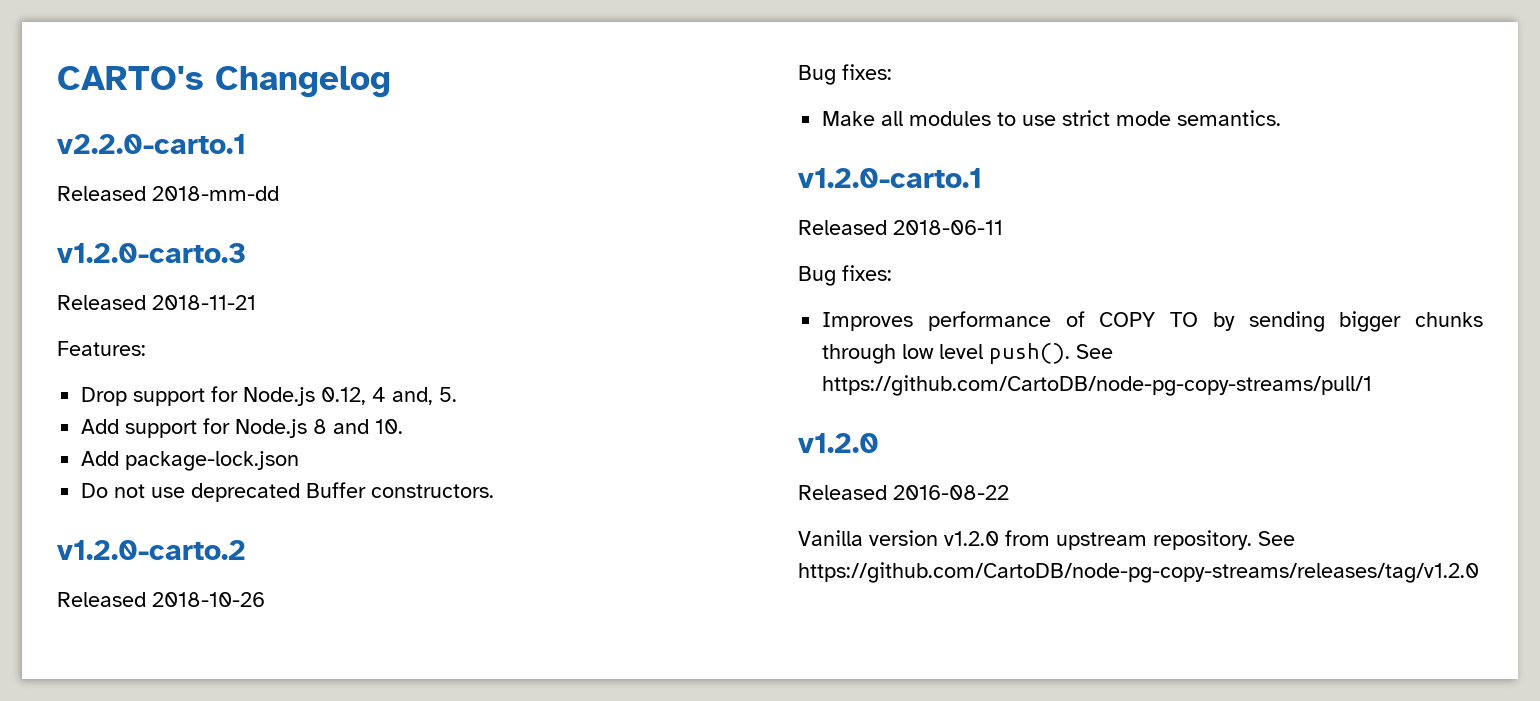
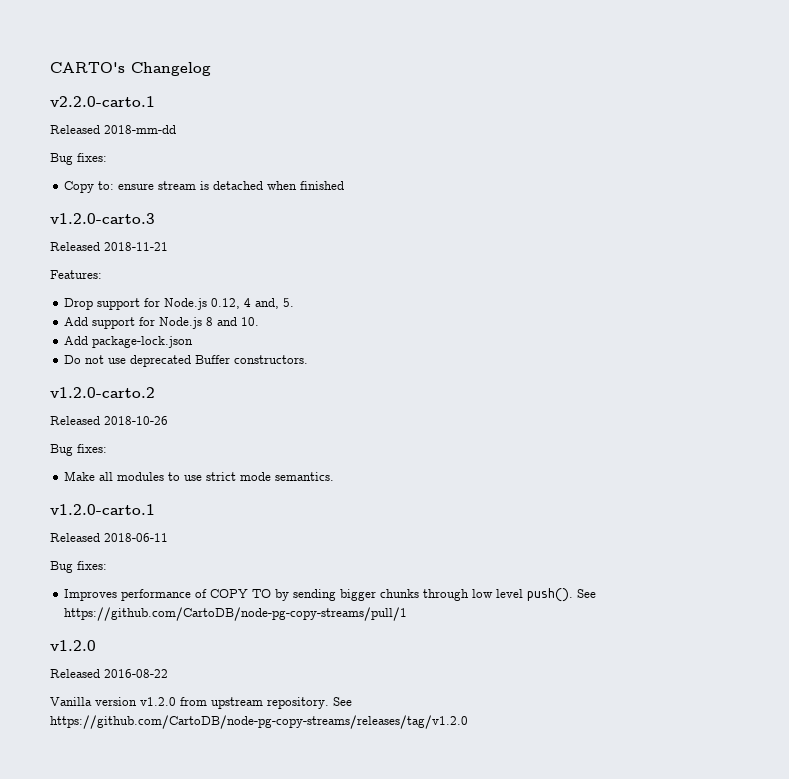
  Released 2018-mm-dd
+ Bug fixes:
+ Copy to: ensure stream is detached when finished

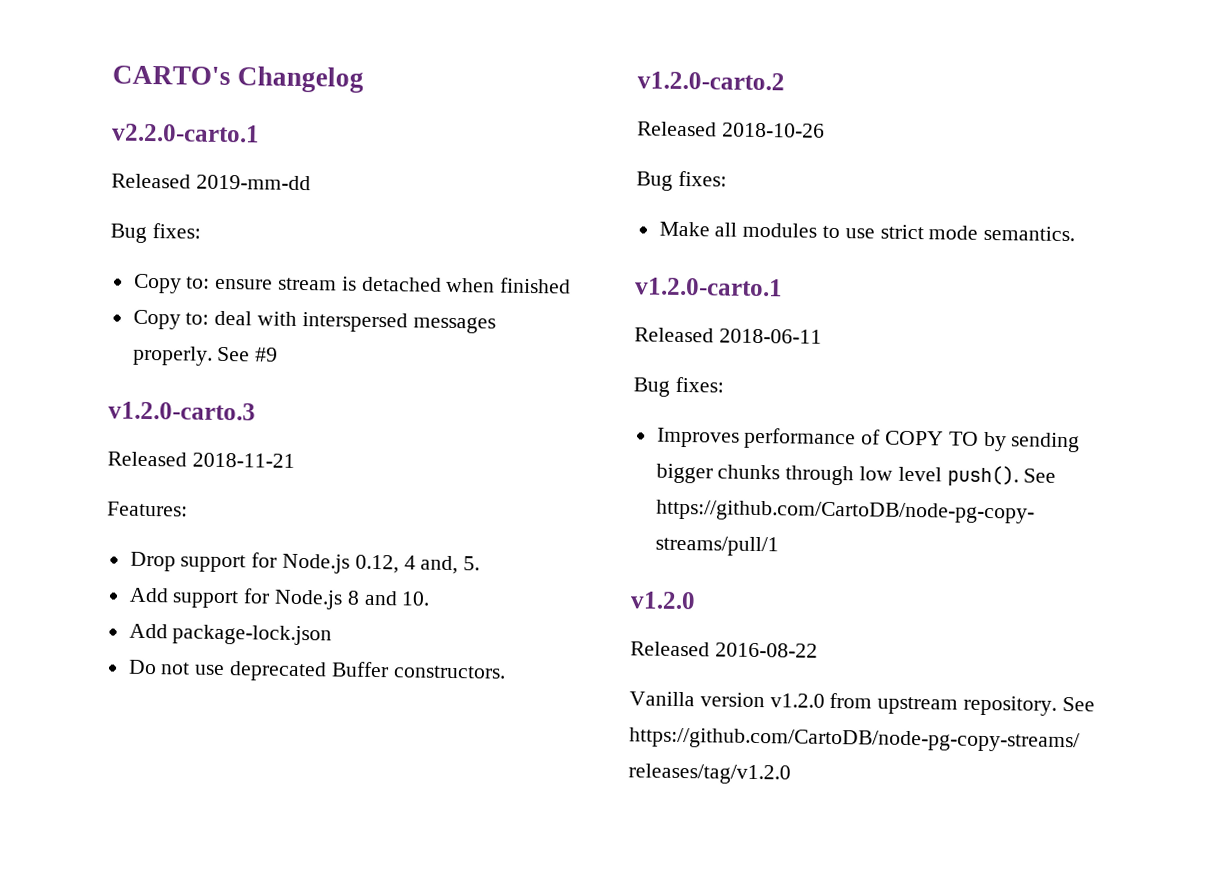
- Released 2018-mm-dd
+ Released 2019-mm-dd
+ Copy to: deal with interspersed messages properly. See #9

